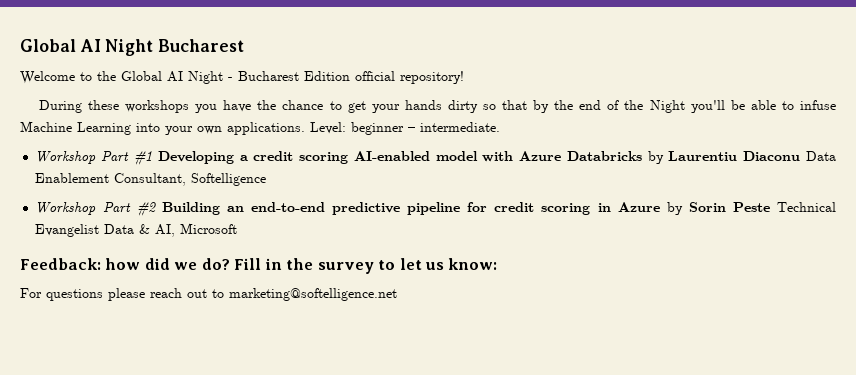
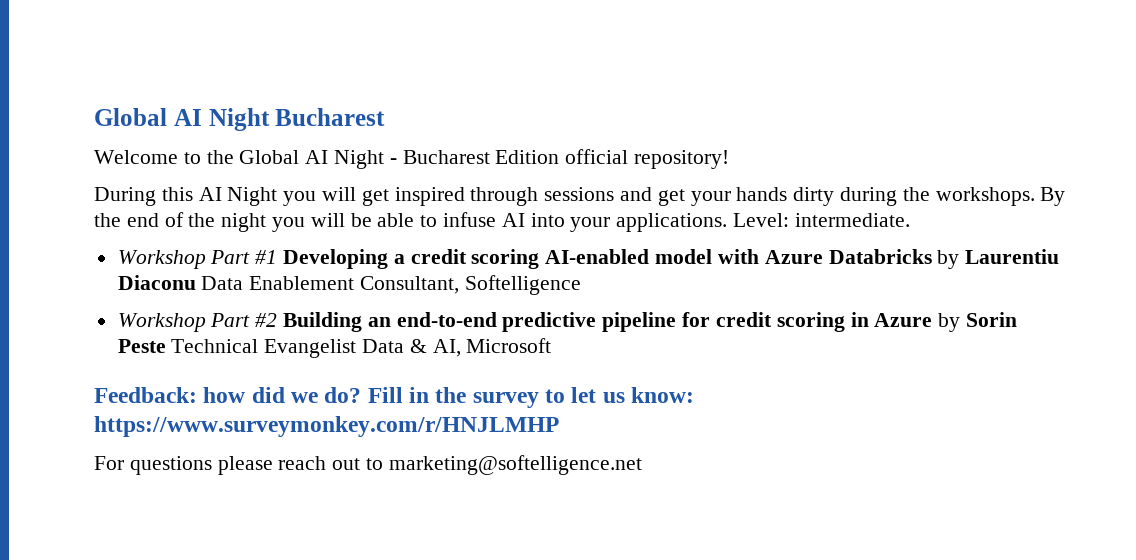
- During these workshops you have the chance to get your hands dirty so that by the end of the Night you'll be able to infuse Machine Learning into your own applications.
+ During this AI Night you will get inspired through sessions and get your hands dirty during the workshops. By the end of the night you will be able to infuse AI into your applications.
- Level: beginner – intermediate.
+ Level: intermediate.
- Fill in the survey to let us know:
+ Fill in the survey to let us know: https://www.surveymonkey.com/r/HNJLMHP

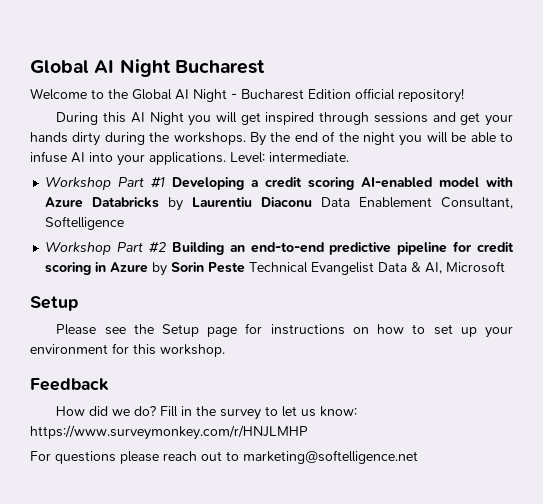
  Workshop Part #2 Building an end-to-end predictive pipeline for credit scoring in Azure by Sorin Peste Technical Evangelist Data & AI, Microsoft
- Feedback: how did we do?
+ Setup
+ Please see the Setup page for instructions on how to set up your environment for this workshop.
+ Feedback
+ How did we do?

